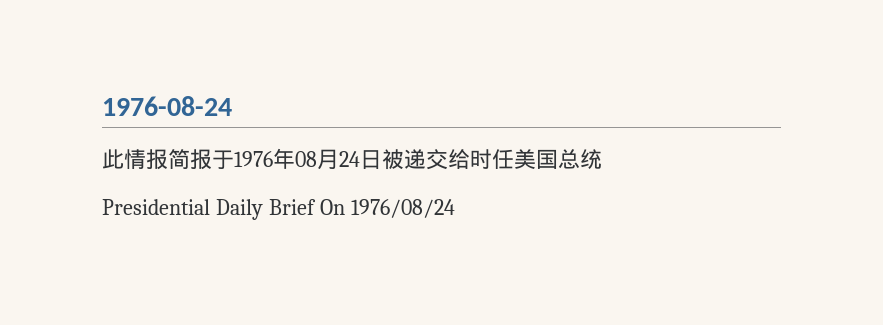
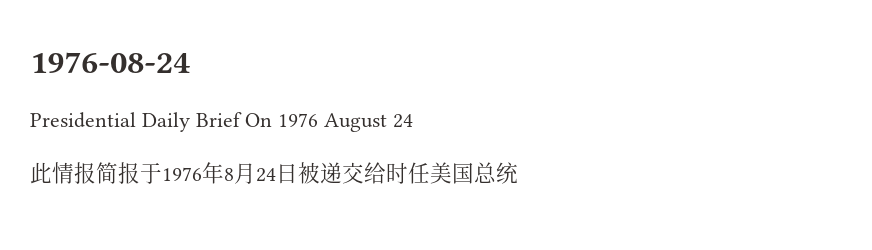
+ Presidential Daily Brief On 1976 August 24
- 此情报简报于1976年08月24日被递交给时任美国总统
+ 此情报简报于1976年8月24日被递交给时任美国总统
- Presidential Daily Brief On 1976/08/24

